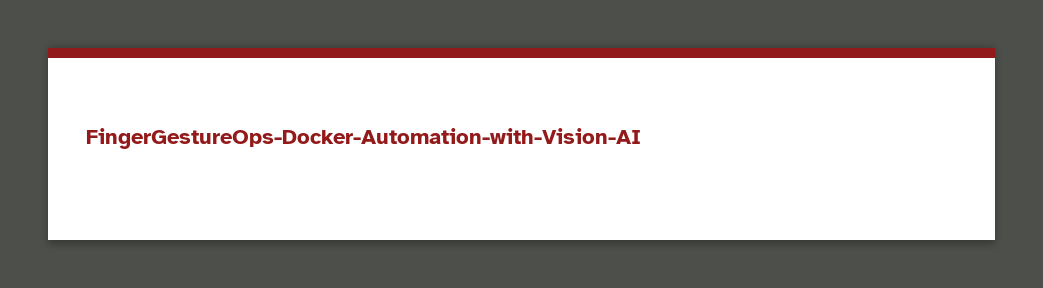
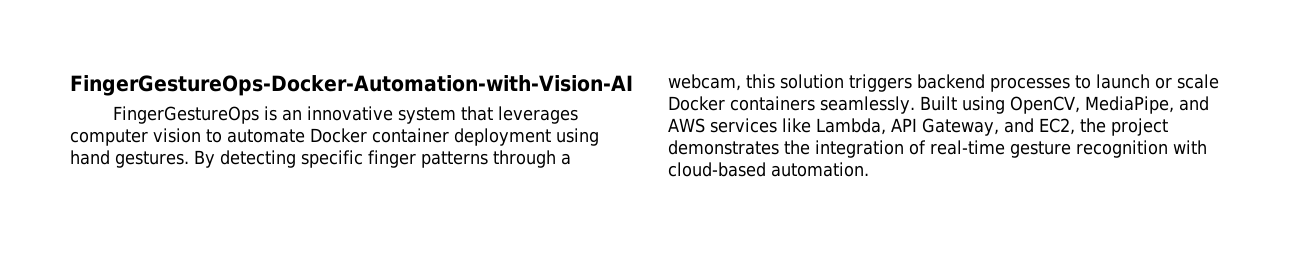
+ FingerGestureOps is an innovative system that leverages computer vision to automate Docker container deployment using hand gestures. By detecting specific finger patterns through a webcam, this solution triggers backend processes to launch or scale Docker containers seamlessly. Built using OpenCV, MediaPipe, and AWS services like Lambda, API Gateway, and EC2, the project demonstrates the integration of real-time gesture recognition with cloud-based automation.

